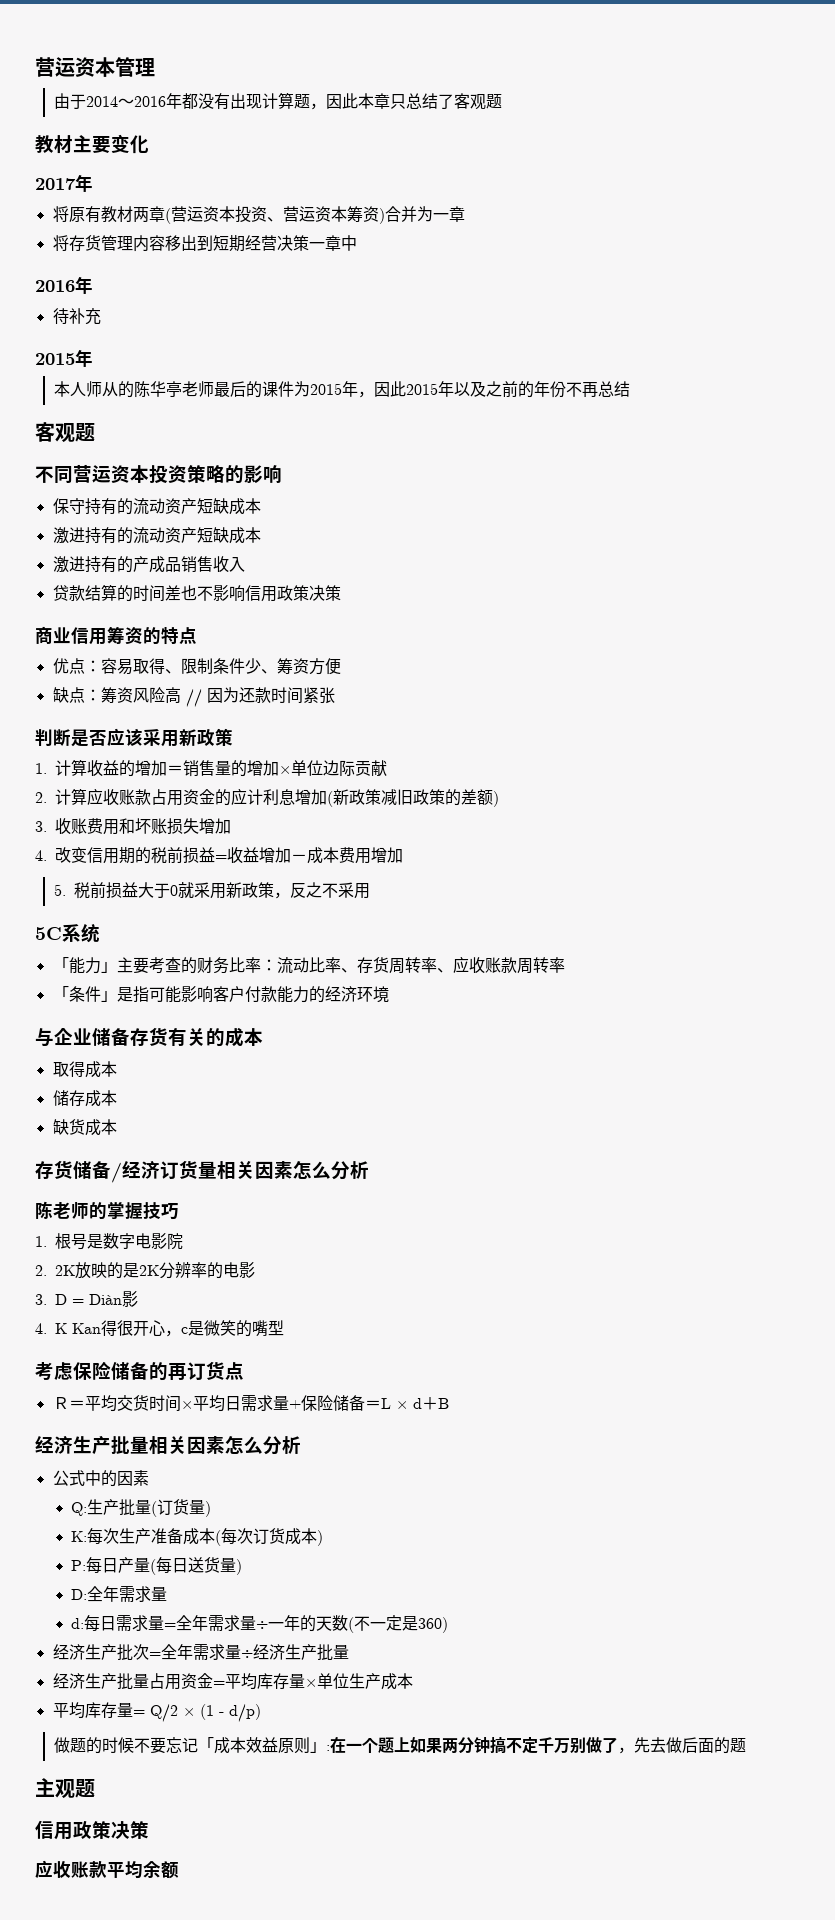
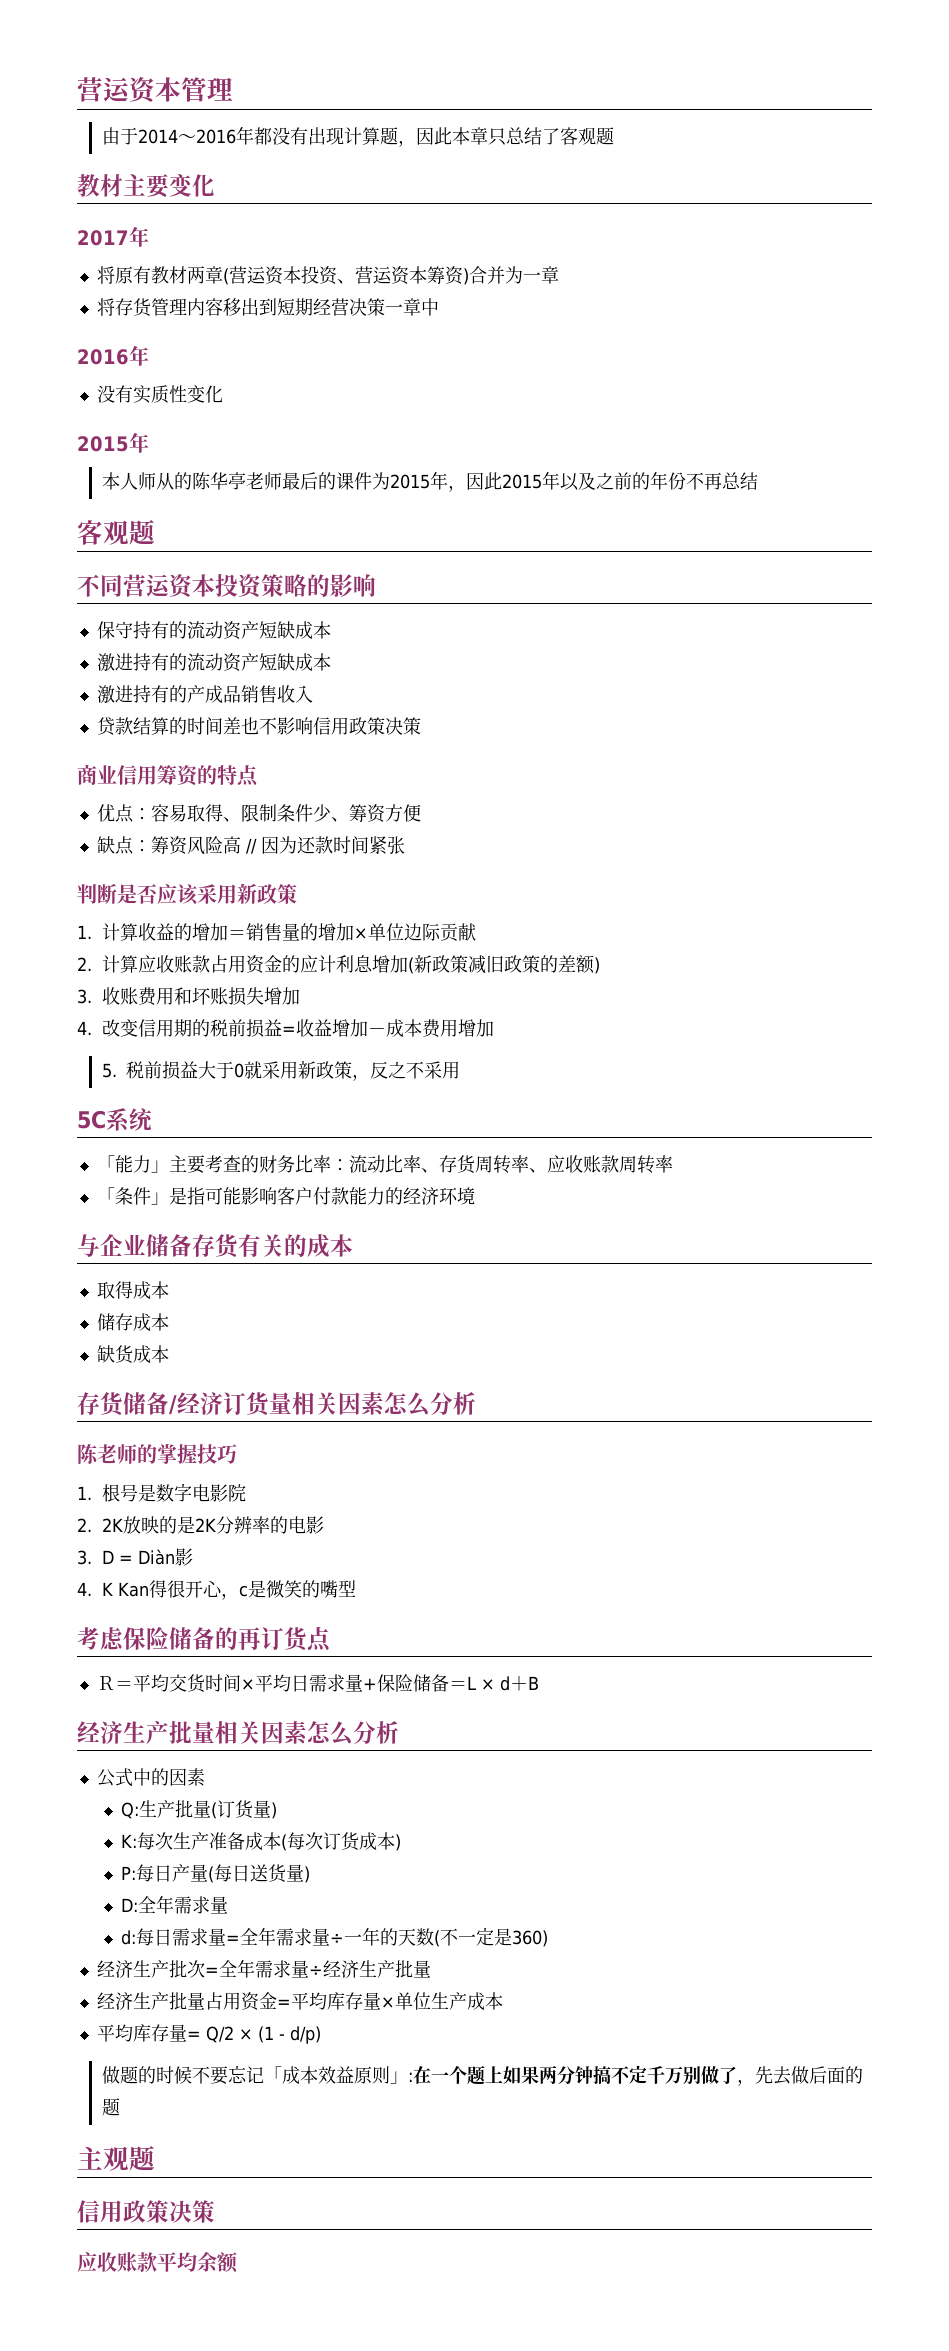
- 待补充
+ 没有实质性变化

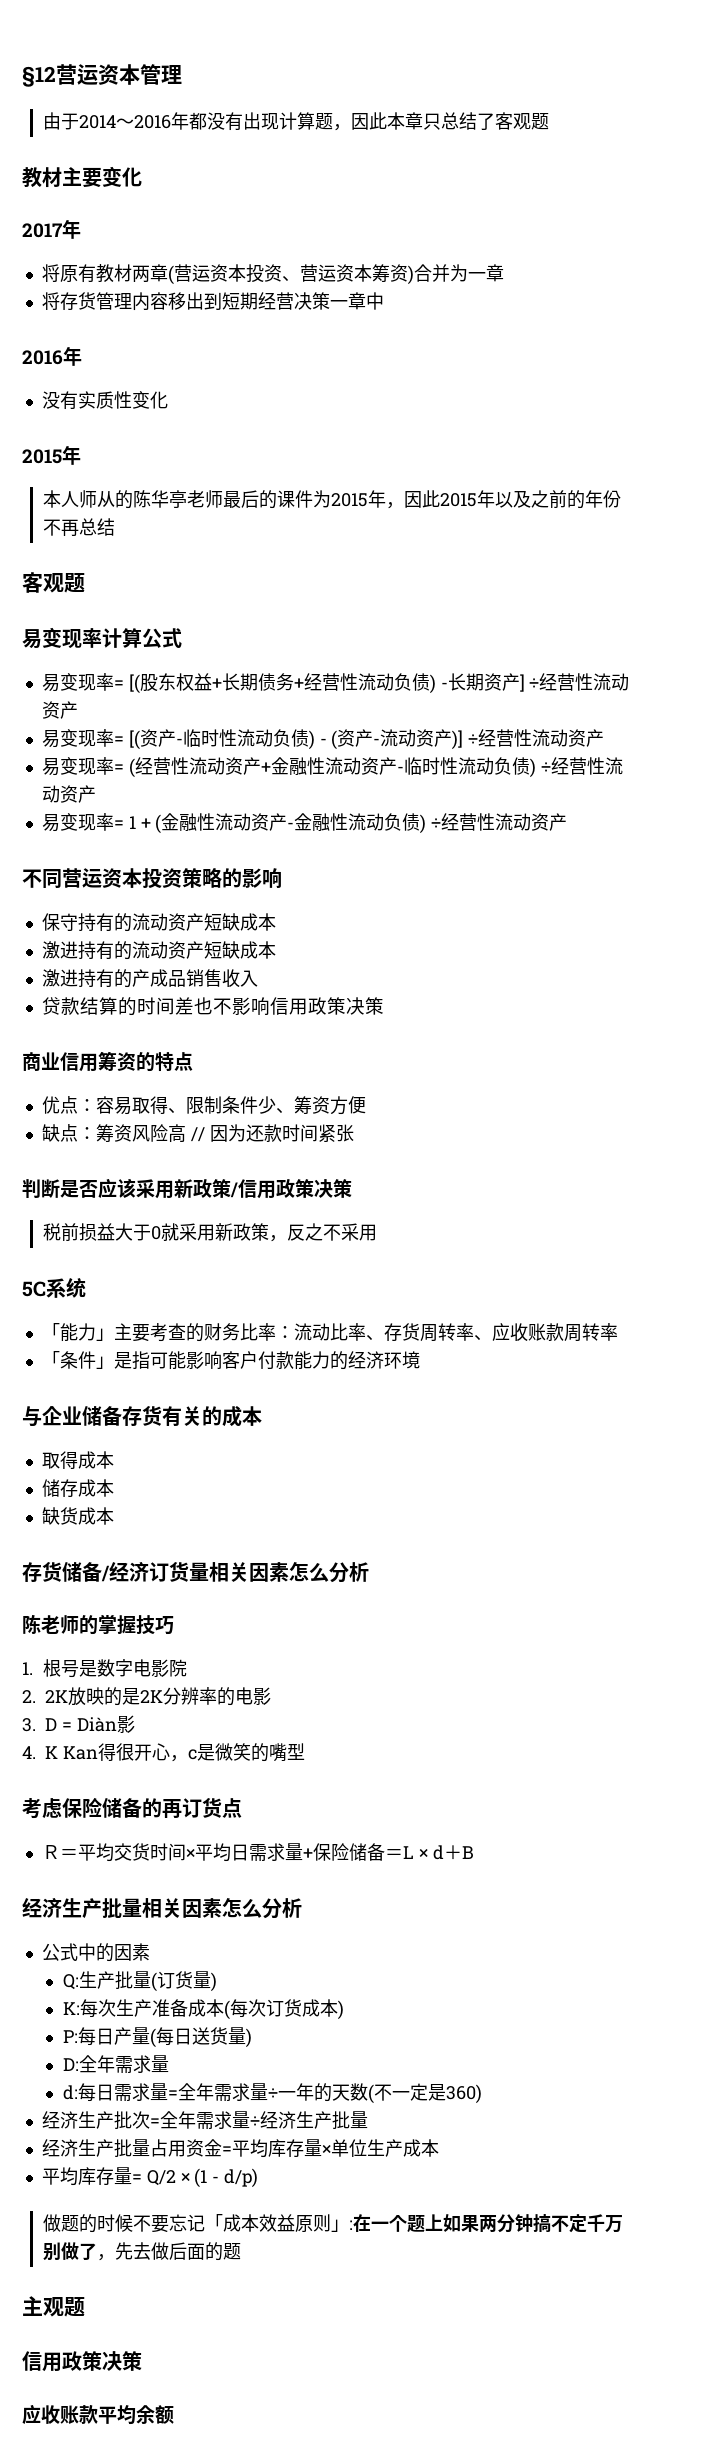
- 营运资本管理
+ §12营运资本管理
+ 易变现率计算公式
+ 易变现率= [(股东权益+长期债务+经营性流动负债) -长期资产] ÷经营性流动资产
+ 易变现率= [(资产-临时性流动负债) - (资产-流动资产)] ÷经营性流动资产
+ 易变现率= (经营性流动资产+金融性流动资产-临时性流动负债) ÷经营性流动资产
+ 易变现率= 1 + (金融性流动资产-金融性流动负债) ÷经营性流动资产
- 判断是否应该采用新政策
- 1.计算收益的增加＝销售量的增加×单位边际贡献
- 2.计算应收账款占用资金的应计利息增加(新政策减旧政策的差额)
- 3.收账费用和坏账损失增加
- 4.改变信用期的税前损益=收益增加－成本费用增加
- 5.税前损益大于0就采用新政策，反之不采用
+ 判断是否应该采用新政策/信用政策决策
+ 税前损益大于0就采用新政策，反之不采用

